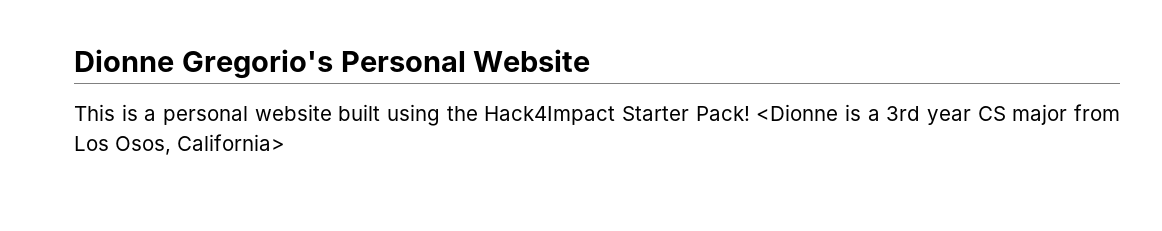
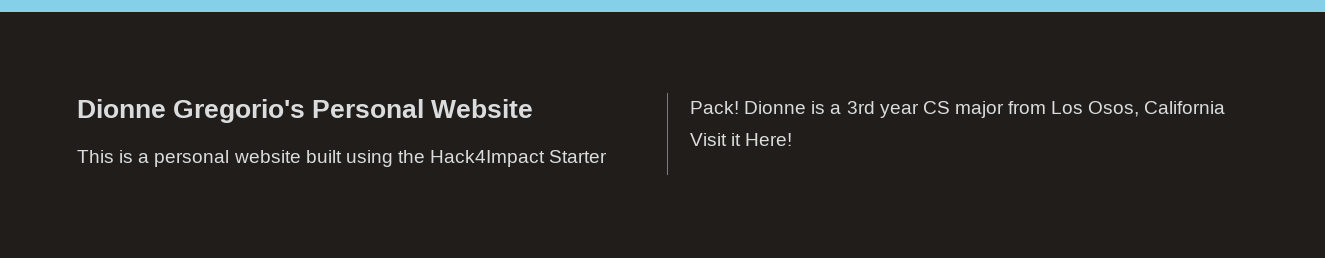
- <Dionne is a 3rd year CS major from Los Osos, California>
+ Dionne is a 3rd year CS major from Los Osos, California Visit it Here!

